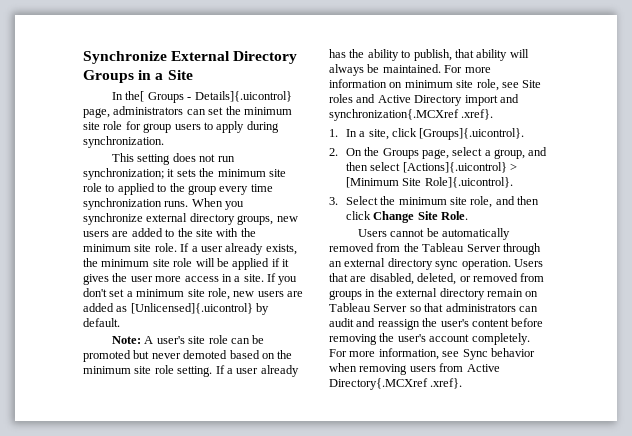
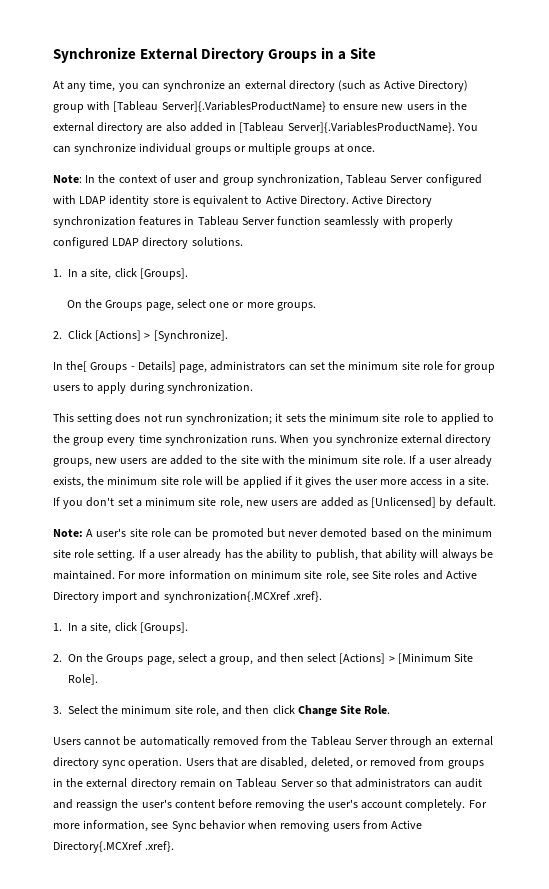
+ At any time, you can synchronize an external directory (such as Active Directory) group with [Tableau Server]{.VariablesProductName} to ensure new users in the external directory are also added in [Tableau Server]{.VariablesProductName}. You can synchronize individual groups or multiple groups at once.
+ Note: In the context of user and group synchronization, Tableau Server configured with LDAP identity store is equivalent to Active Directory. Active Directory synchronization features in Tableau Server function seamlessly with properly configured LDAP directory solutions.
+ 1. In a site, click [Groups].
+ On the Groups page, select one or more groups.
+ 2. Click [Actions] > [Synchronize].
- In the[ Groups - Details]{.uicontrol} page, administrators can set the minimum site role for group users to apply during synchronization.
+ In the[ Groups - Details] page, administrators can set the minimum site role for group users to apply during synchronization.
- If you don't set a minimum site role, new users are added as [Unlicensed]{.uicontrol} by default.
+ If you don't set a minimum site role, new users are added as [Unlicensed] by default.
  For more information on minimum site role, see Site roles and Active Directory import and synchronization{.MCXref .xref}.
- 1. In a site, click [Groups]{.uicontrol}.
+ 1. In a site, click [Groups].
- 2. On the Groups page, select a group, and then select [Actions]{.uicontrol} > [Minimum Site Role]{.uicontrol}.
+ 2. On the Groups page, select a group, and then select [Actions] > [Minimum Site Role].

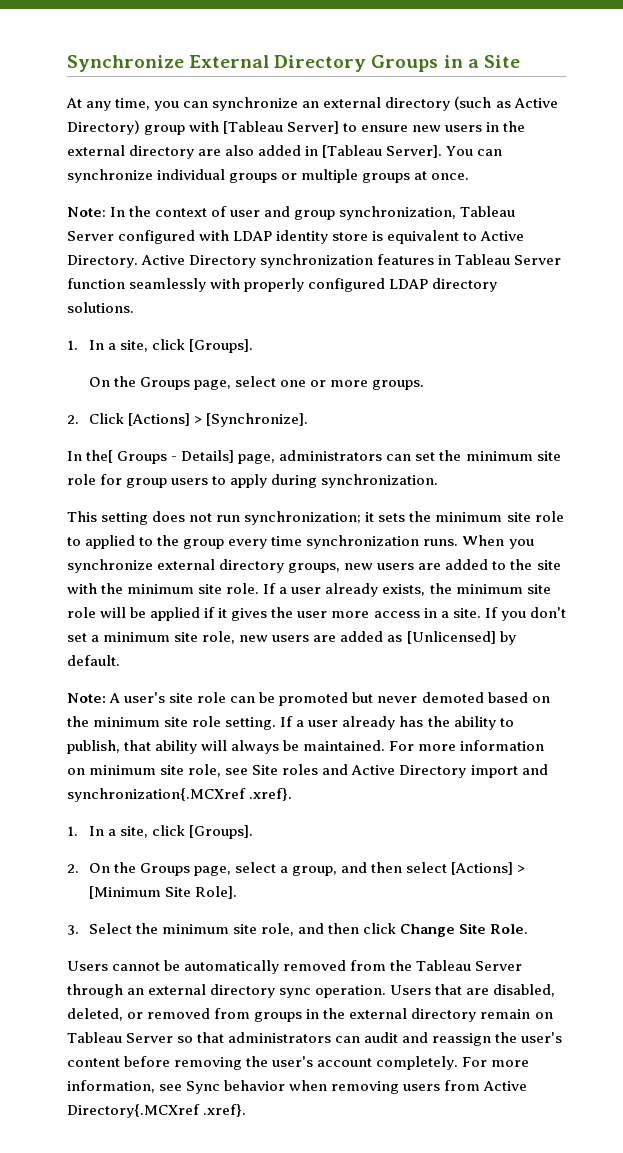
- At any time, you can synchronize an external directory (such as Active Directory) group with [Tableau Server]{.VariablesProductName} to ensure new users in the external directory are also added in [Tableau Server]{.VariablesProductName}. You can synchronize individual groups or multiple groups at once.
+ At any time, you can synchronize an external directory (such as Active Directory) group with [Tableau Server] to ensure new users in the external directory are also added in [Tableau Server]. You can synchronize individual groups or multiple groups at once.

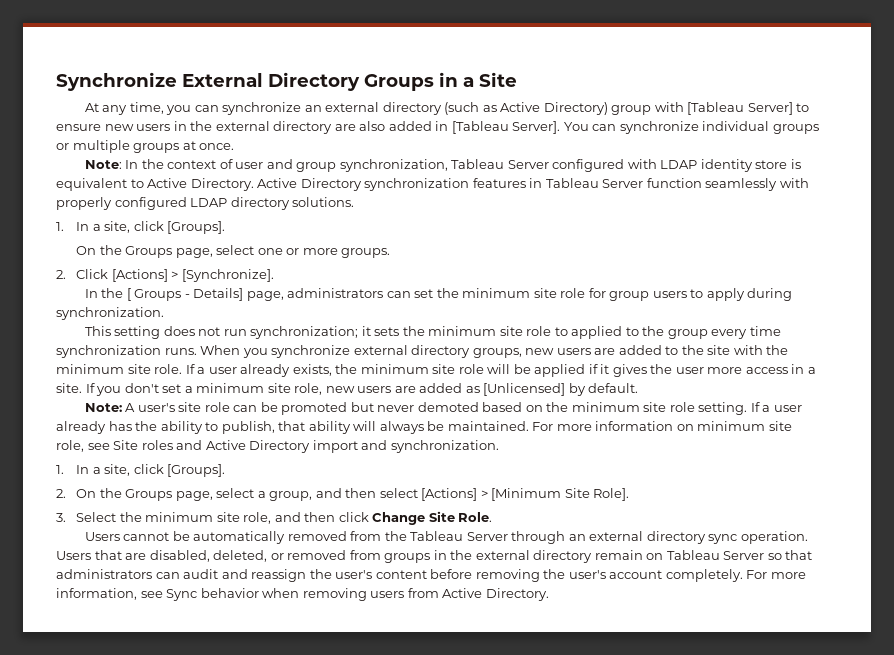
- In the[ Groups - Details] page, administrators can set the minimum site role for group users to apply during synchronization.
+ In the [ Groups - Details] page, administrators can set the minimum site role for group users to apply during synchronization.
- For more information on minimum site role, see Site roles and Active Directory import and synchronization{.MCXref .xref}.
+ For more information on minimum site role, see Site roles and Active Directory import and synchronization.
- For more information, see Sync behavior when removing users from Active Directory{.MCXref .xref}.
+ For more information, see Sync behavior when removing users from Active Directory.

